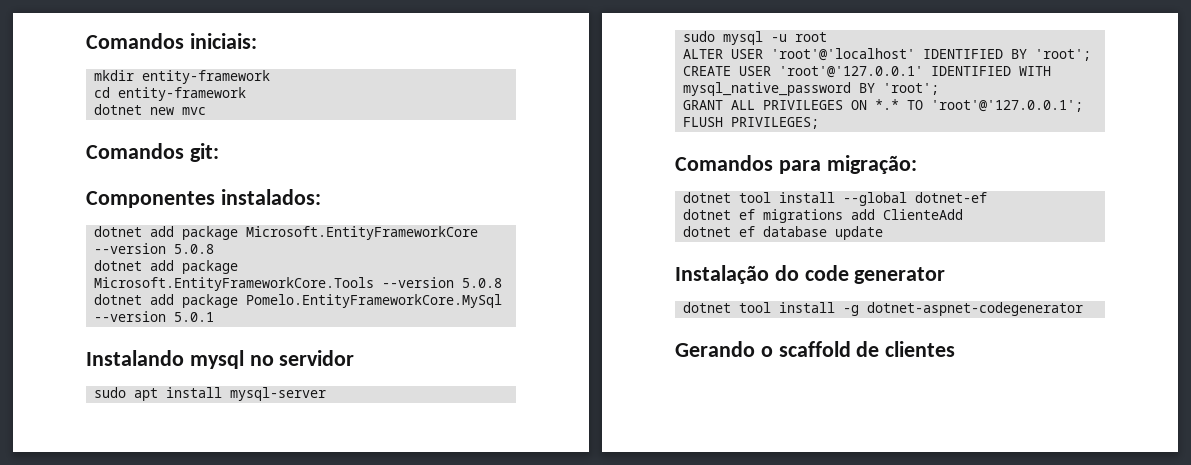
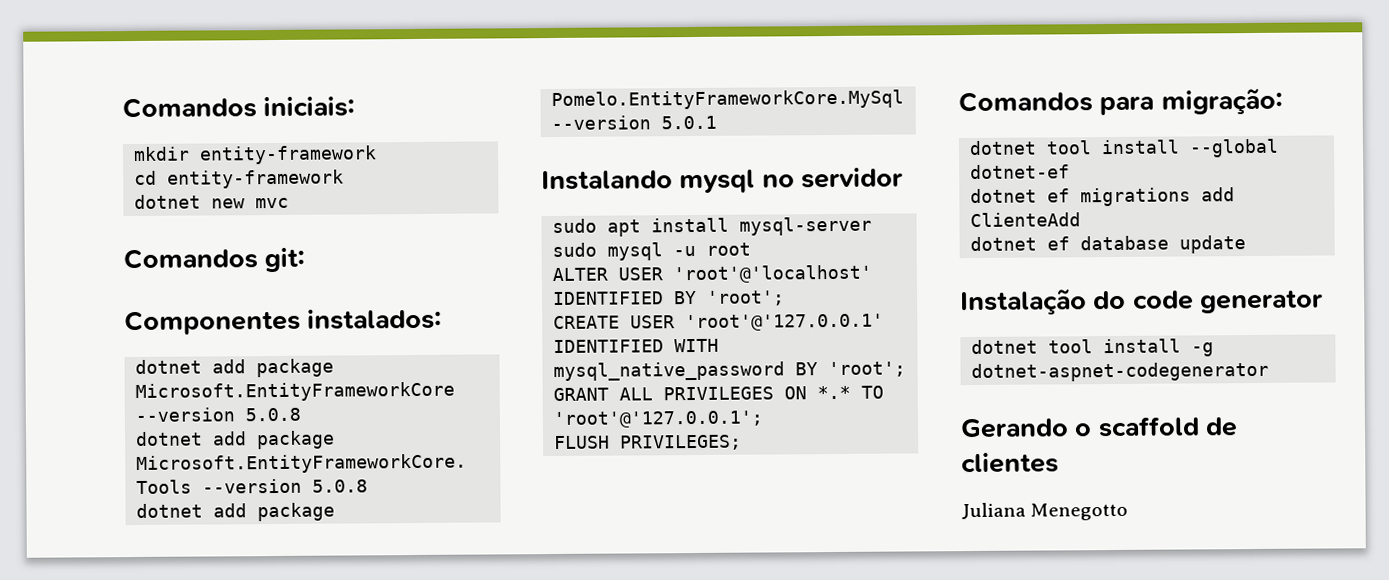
+ Juliana Menegotto

